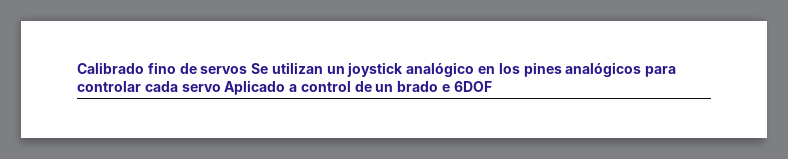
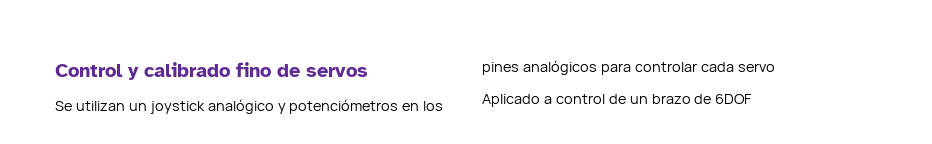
- Calibrado fino de servos Se utilizan un joystick analógico en los pines analógicos para controlar cada servo Aplicado a control de un brado e 6DOF
+ Control y calibrado fino de servos
+ Se utilizan un joystick analógico y potenciómetros en los pines analógicos para controlar cada servo
+ Aplicado a control de un brazo de 6DOF

